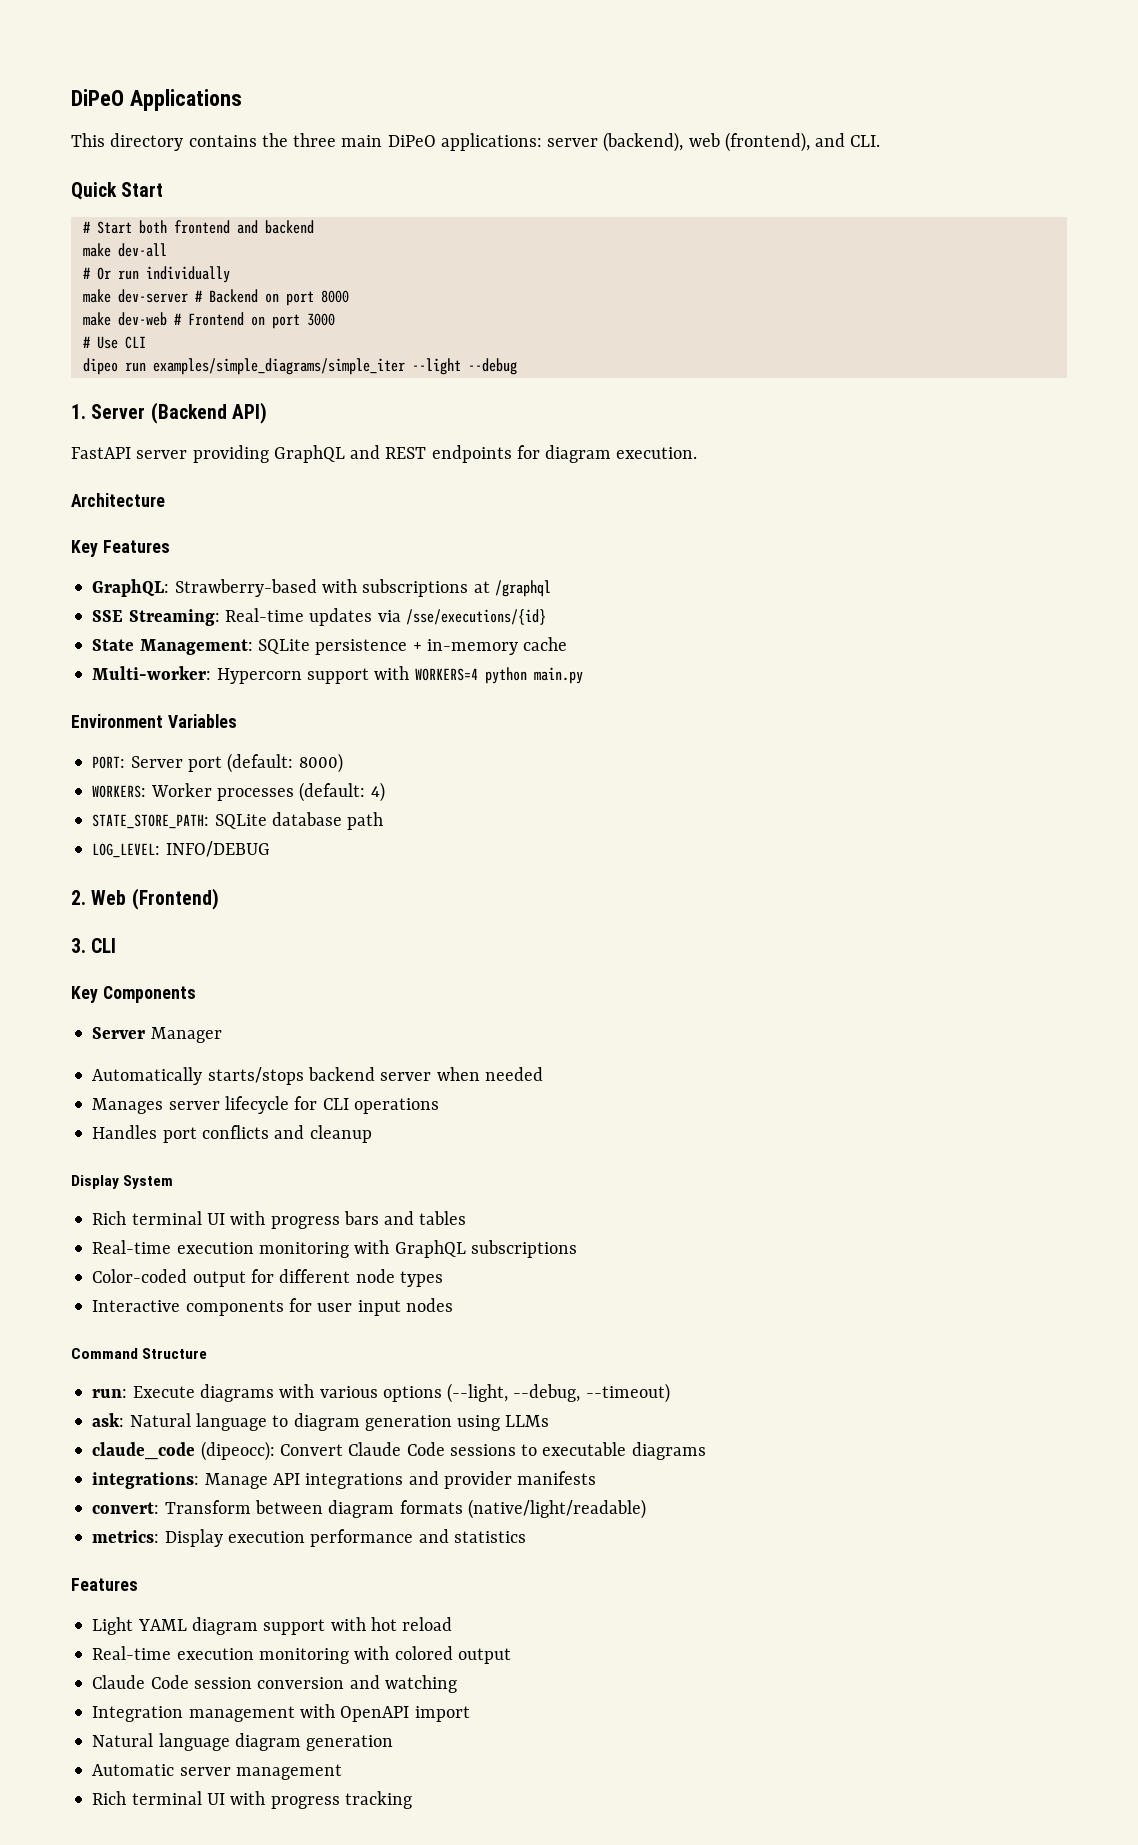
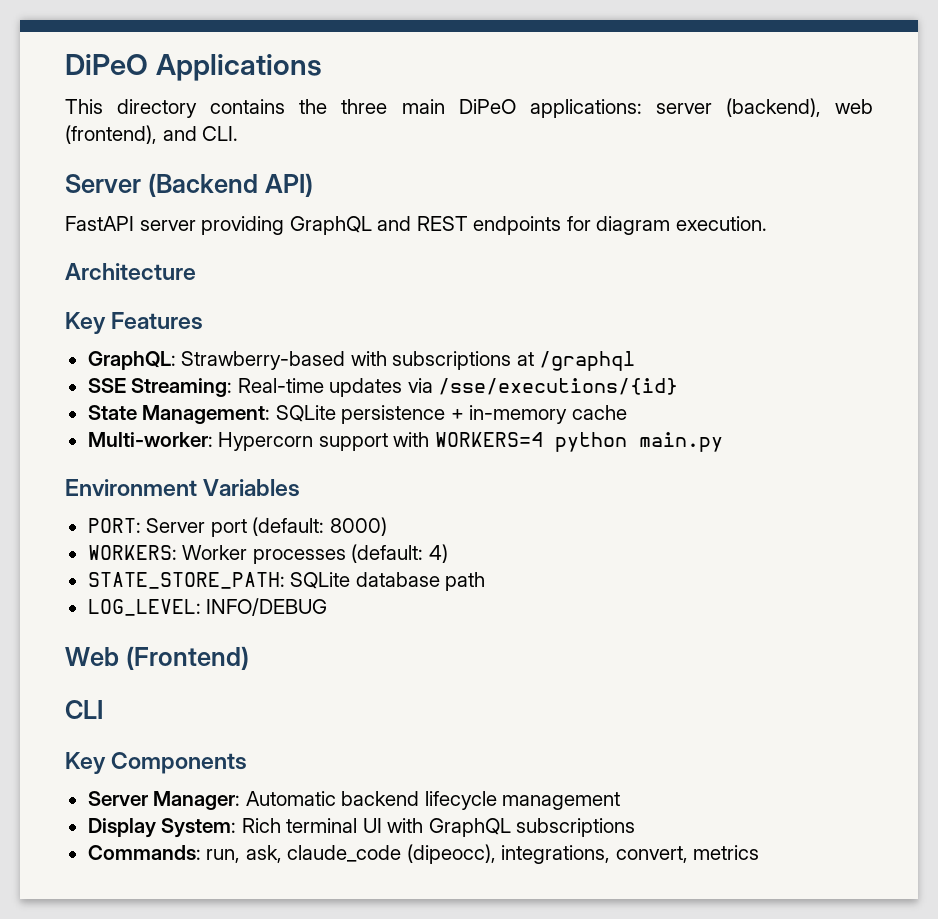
- Quick Start
- # Start both frontend and backend
- make dev-all
- # Or run individually
- make dev-server # Backend on port 8000
- make dev-web # Frontend on port 3000
- # Use CLI
- dipeo run examples/simple_diagrams/simple_iter --light --debug
- 1. Server (Backend API)
+ Server (Backend API)
- 2. Web (Frontend)
+ Web (Frontend)
- 3. CLI
+ CLI
- Server Manager
- Automatically starts/stops backend server when needed
- Manages server lifecycle for CLI operations
- Handles port conflicts and cleanup
- Display System
- Rich terminal UI with progress bars and tables
- Real-time execution monitoring with GraphQL subscriptions
- Color-coded output for different node types
- Interactive components for user input nodes
- Command Structure
- run: Execute diagrams with various options (--light, --debug, --timeout)
- ask: Natural language to diagram generation using LLMs
- claude_code (dipeocc): Convert Claude Code sessions to executable diagrams
- integrations: Manage API integrations and provider manifests
- convert: Transform between diagram formats (native/light/readable)
- metrics: Display execution performance and statistics
- Features
- Light YAML diagram support with hot reload
- Real-time execution monitoring with colored output
- Claude Code session conversion and watching
- Integration management with OpenAPI import
- Natural language diagram generation
- Automatic server management
- Rich terminal UI with progress tracking
+ Server Manager: Automatic backend lifecycle management
+ Display System: Rich terminal UI with GraphQL subscriptions
+ Commands: run, ask, claude_code (dipeocc), integrations, convert, metrics

